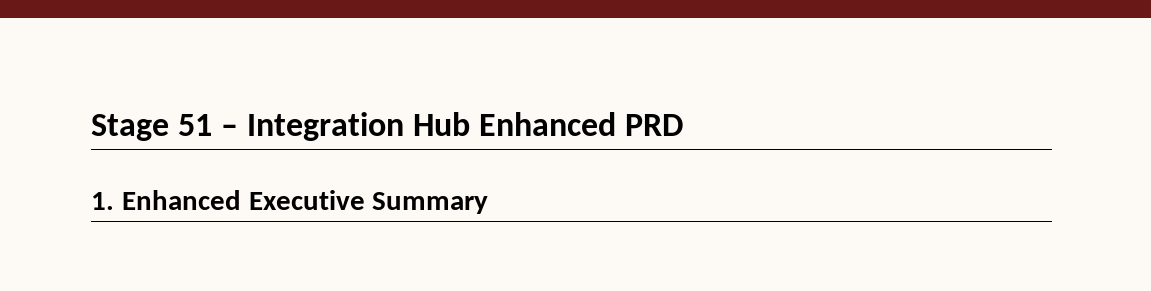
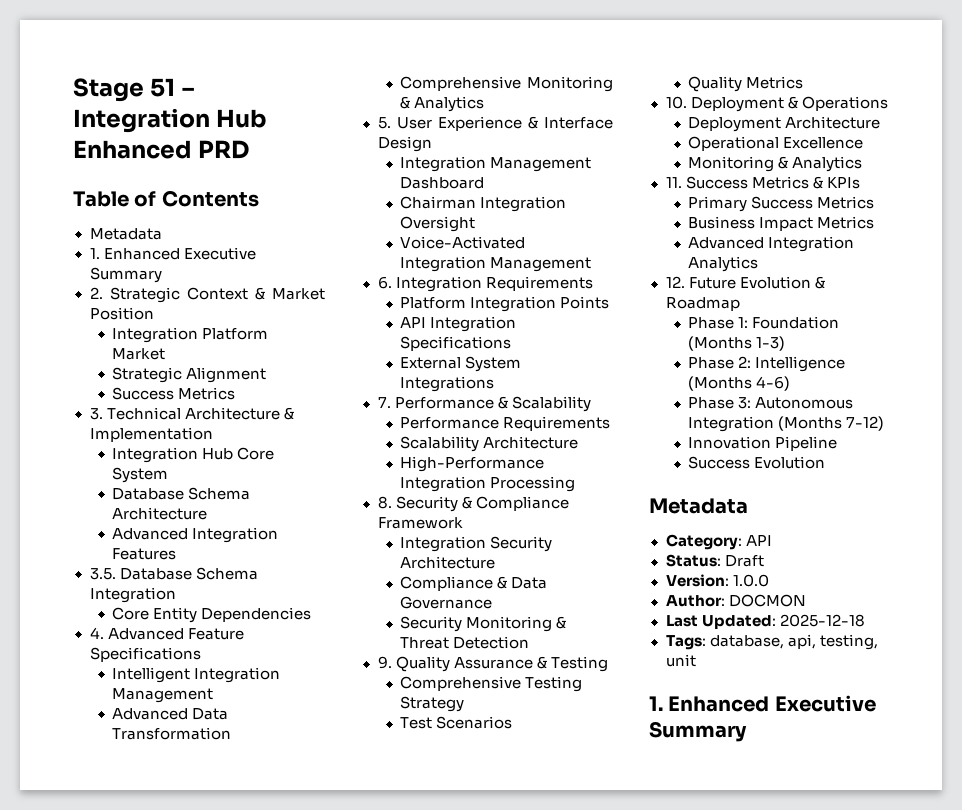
+ Table of Contents
+ Metadata
+ 1. Enhanced Executive Summary
+ 2. Strategic Context & Market Position
+ Integration Platform Market
+ Strategic Alignment
+ Success Metrics
+ 3. Technical Architecture & Implementation
+ Integration Hub Core System
+ Database Schema Architecture
+ Advanced Integration Features
+ 3.5. Database Schema Integration
+ Core Entity Dependencies
+ 4. Advanced Feature Specifications
+ Intelligent Integration Management
+ Advanced Data Transformation
+ Comprehensive Monitoring & Analytics
+ 5. User Experience & Interface Design
+ Integration Management Dashboard
+ Chairman Integration Oversight
+ Voice-Activated Integration Management
+ 6. Integration Requirements
+ Platform Integration Points
+ API Integration Specifications
+ External System Integrations
+ 7. Performance & Scalability
+ Performance Requirements
+ Scalability Architecture
+ High-Performance Integration Processing
+ 8. Security & Compliance Framework
+ Integration Security Architecture
+ Compliance & Data Governance
+ Security Monitoring & Threat Detection
+ 9. Quality Assurance & Testing
+ Comprehensive Testing Strategy
+ Test Scenarios
+ Quality Metrics
+ 10. Deployment & Operations
+ Deployment Architecture
+ Operational Excellence
+ Monitoring & Analytics
+ 11. Success Metrics & KPIs
+ Primary Success Metrics
+ Business Impact Metrics
+ Advanced Integration Analytics
+ 12. Future Evolution & Roadmap
+ Phase 1: Foundation (Months 1-3)
+ Phase 2: Intelligence (Months 4-6)
+ Phase 3: Autonomous Integration (Months 7-12)
+ Innovation Pipeline
+ Success Evolution
+ Metadata
+ Category: API
+ Status: Draft
+ Version: 1.0.0
+ Author: DOCMON
+ Last Updated: 2025-12-18
+ Tags: database, api, testing, unit

